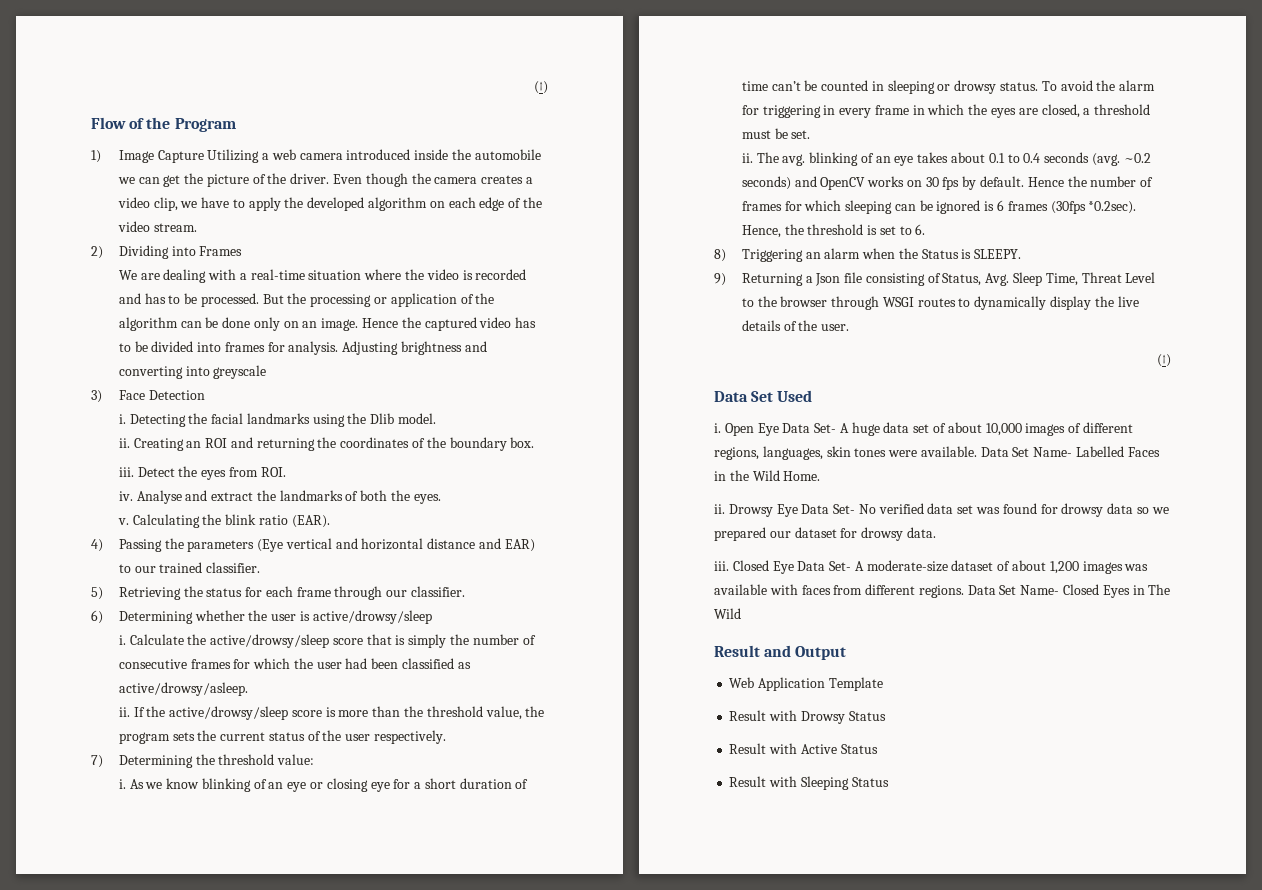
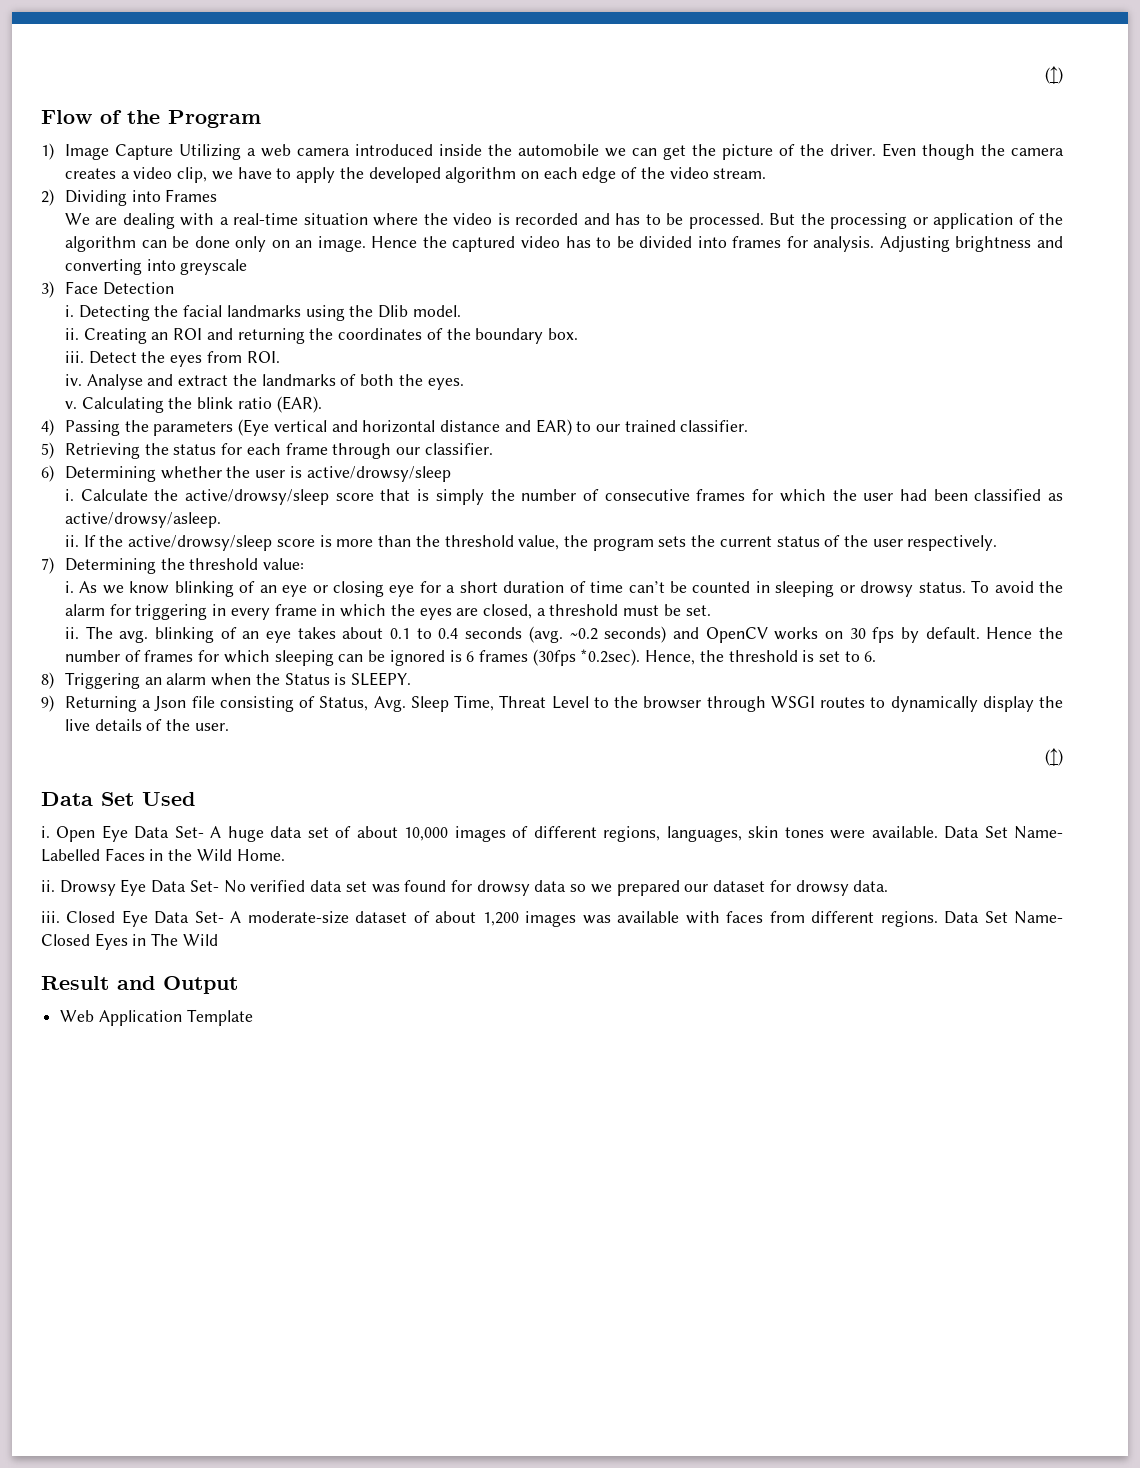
- Result with Drowsy Status
- Result with Active Status
- Result with Sleeping Status

